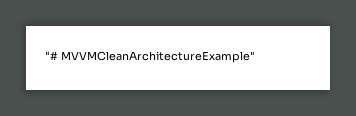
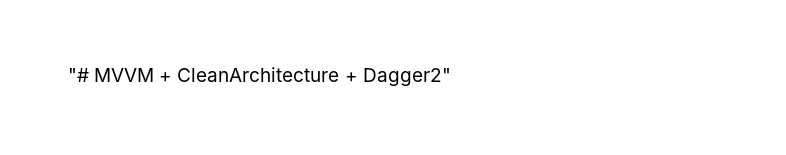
- "# MVVMCleanArchitectureExample"
+ "# MVVM + CleanArchitecture + Dagger2"

